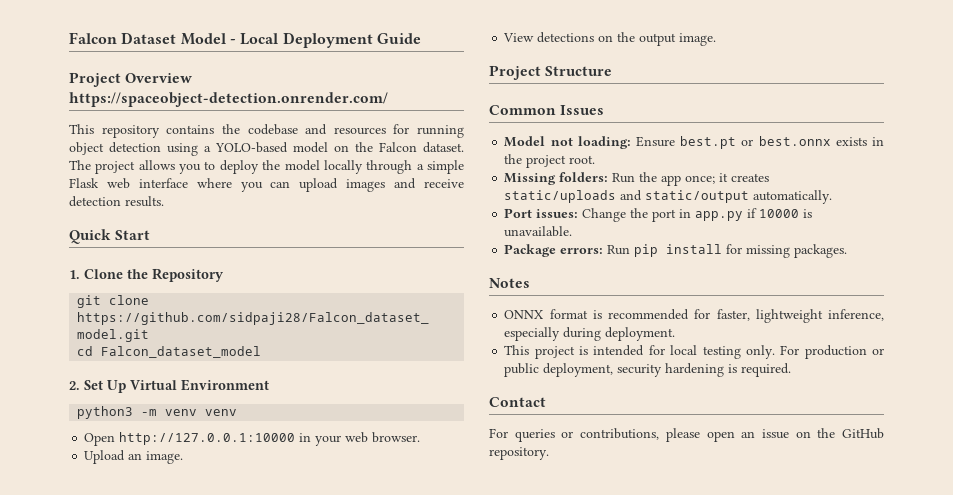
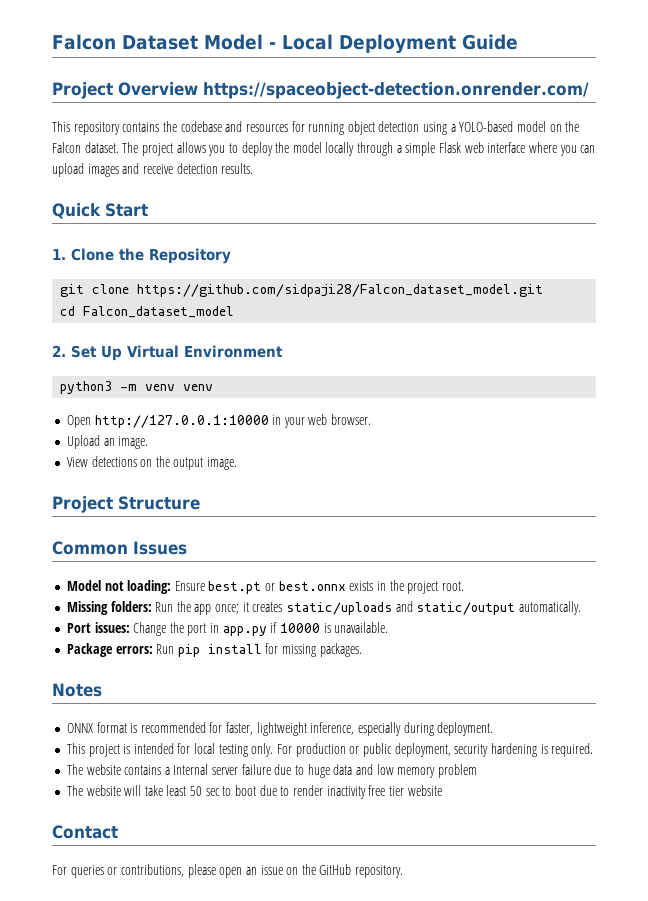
+ The website contains a Internal server failure due to huge data and low memory problem
+ The website will take least 50 sec to boot due to render inactivity free tier website

